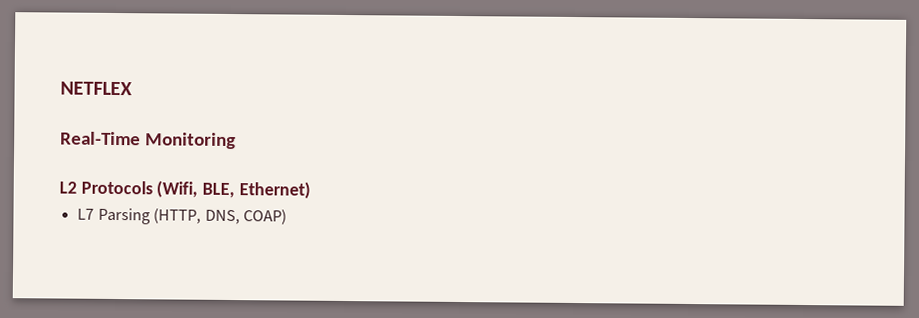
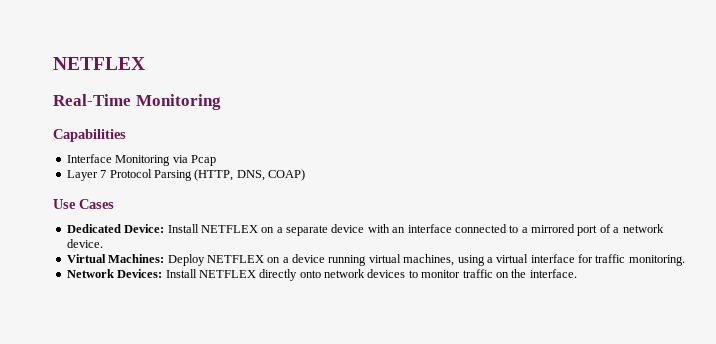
- L2 Protocols (Wifi, BLE, Ethernet)
- L7 Parsing (HTTP, DNS, COAP)
+ Capabilities
+ Interface Monitoring via Pcap
+ Layer 7 Protocol Parsing (HTTP, DNS, COAP)
+ Use Cases
+ Dedicated Device: Install NETFLEX on a separate device with an interface connected to a mirrored port of a network device.
+ Virtual Machines: Deploy NETFLEX on a device running virtual machines, using a virtual interface for traffic monitoring.
+ Network Devices: Install NETFLEX directly onto network devices to monitor traffic on the interface.

